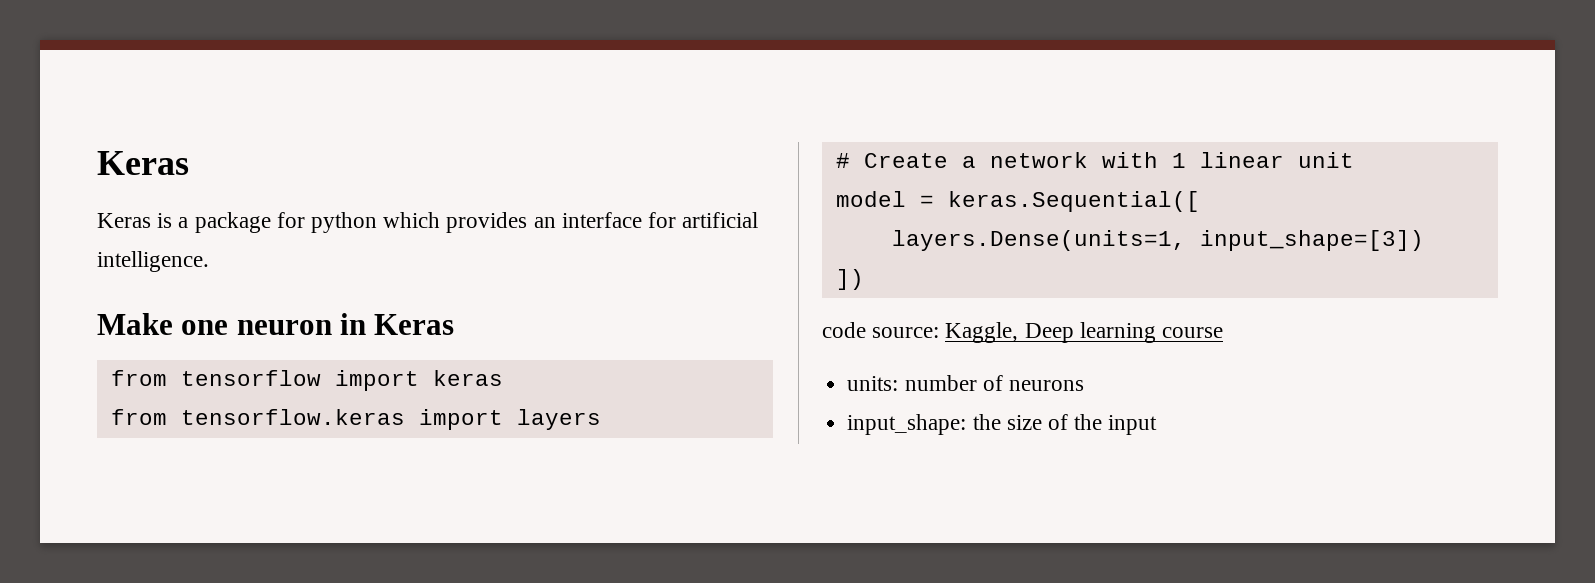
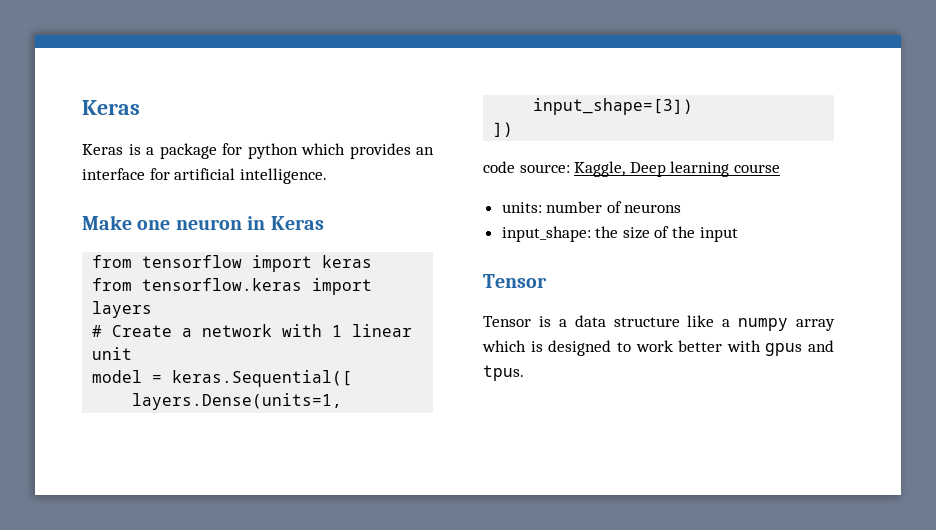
  input_shape: the size of the input
+ Tensor
+ Tensor is a data structure like a numpy array which is designed to work better with gpus and tpus.

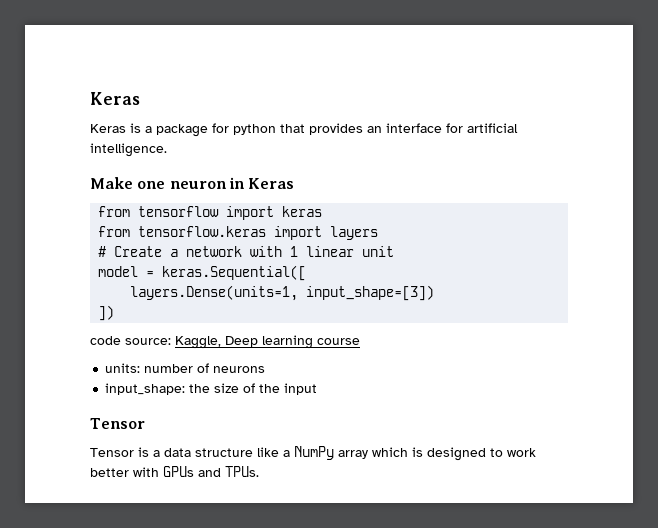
- Keras is a package for python which provides an interface for artificial intelligence.
+ Keras is a package for python that provides an interface for artificial intelligence.
- Tensor is a data structure like a numpy array which is designed to work better with gpus and tpus.
+ Tensor is a data structure like a NumPy array which is designed to work better with GPUs and TPUs.

